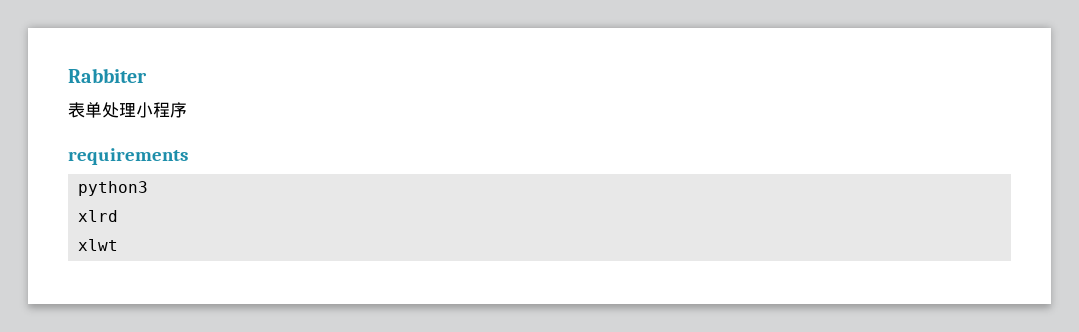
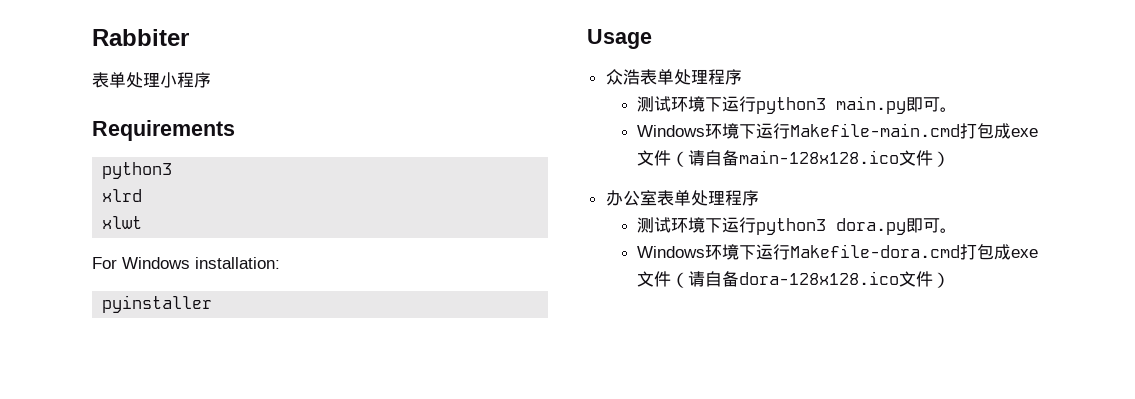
- requirements
+ Requirements
+ For Windows installation:
+ pyinstaller
+ Usage
+ 众浩表单处理程序
+ 测试环境下运行python3 main.py即可。
+ Windows环境下运行Makefile-main.cmd打包成exe文件（请自备main-128x128.ico文件）
+ 办公室表单处理程序
+ 测试环境下运行python3 dora.py即可。
+ Windows环境下运行Makefile-dora.cmd打包成exe文件（请自备dora-128x128.ico文件）

